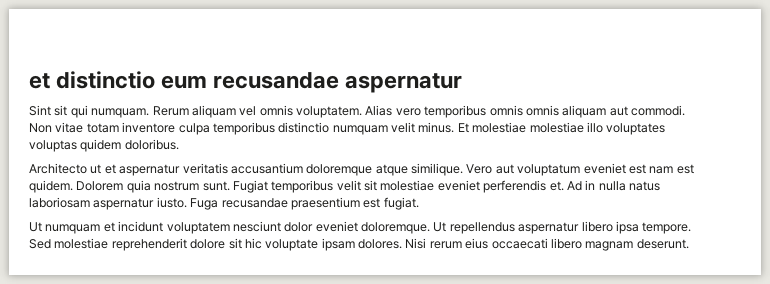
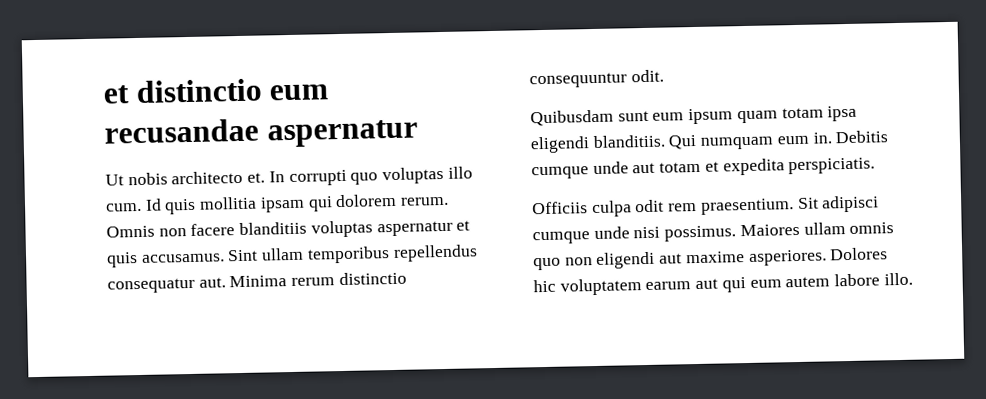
- Sint sit qui numquam. Rerum aliquam vel omnis voluptatem. Alias vero temporibus omnis omnis aliquam aut commodi. Non vitae totam inventore culpa temporibus distinctio numquam velit minus. Et molestiae molestiae illo voluptates voluptas quidem doloribus.
- Architecto ut et aspernatur veritatis accusantium doloremque atque similique. Vero aut voluptatum eveniet est nam est quidem. Dolorem quia nostrum sunt. Fugiat temporibus velit sit molestiae eveniet perferendis et. Ad in nulla natus laboriosam aspernatur iusto. Fuga recusandae praesentium est fugiat.
- Ut numquam et incidunt voluptatem nesciunt dolor eveniet doloremque. Ut repellendus aspernatur libero ipsa tempore. Sed molestiae reprehenderit dolore sit hic voluptate ipsam dolores. Nisi rerum eius occaecati libero magnam deserunt.
+ Ut nobis architecto et. In corrupti quo voluptas illo cum. Id quis mollitia ipsam qui dolorem rerum. Omnis non facere blanditiis voluptas aspernatur et quis accusamus. Sint ullam temporibus repellendus consequatur aut. Minima rerum distinctio consequuntur odit.
+ Quibusdam sunt eum ipsum quam totam ipsa eligendi blanditiis. Qui numquam eum in. Debitis cumque unde aut totam et expedita perspiciatis.
+ Officiis culpa odit rem praesentium. Sit adipisci cumque unde nisi possimus. Maiores ullam omnis quo non eligendi aut maxime asperiores. Dolores hic voluptatem earum aut qui eum autem labore illo.

